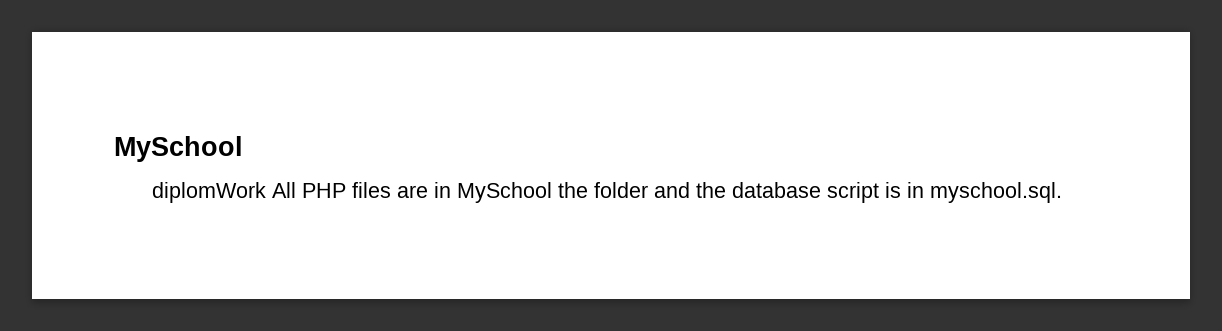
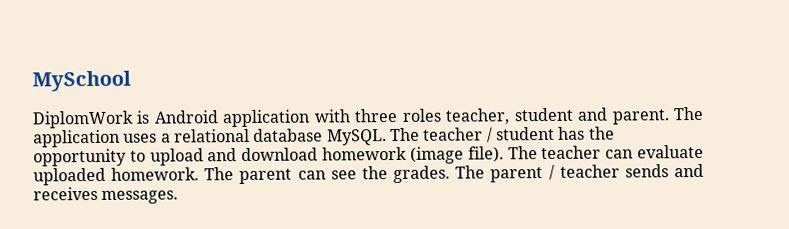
- diplomWork All PHP files are in MySchool the folder and the database script is in myschool.sql.
+ DiplomWork is Android application with three roles teacher, student and parent. The application uses a relational database MySQL. The teacher / student has the opportunity to upload and download homework (image file). The teacher can evaluate uploaded homework. The parent can see the grades. The parent / teacher sends and receives messages.

